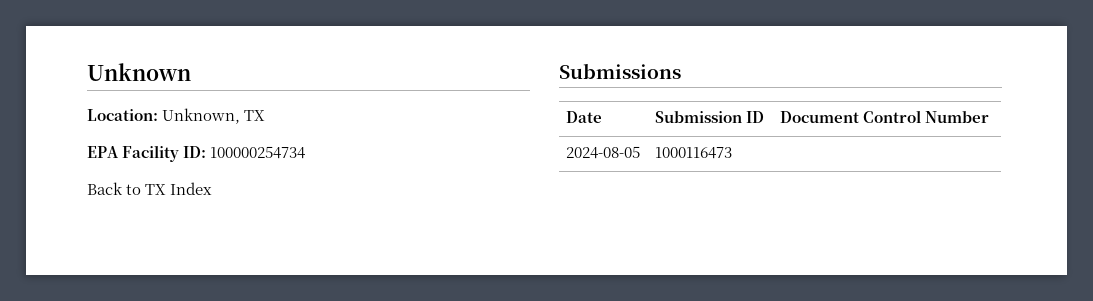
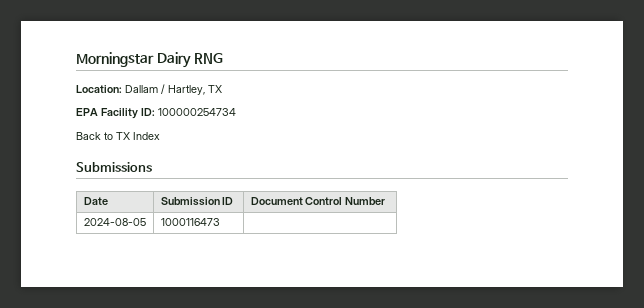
- Unknown
- Location: Unknown, TX
+ Morningstar Dairy RNG
+ Location: Dallam / Hartley, TX

